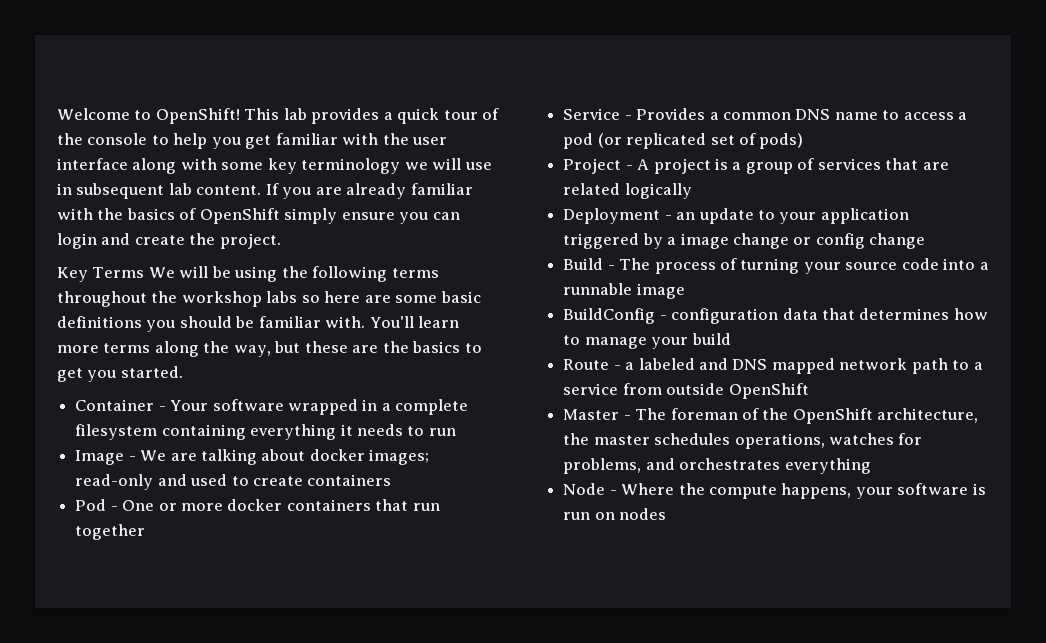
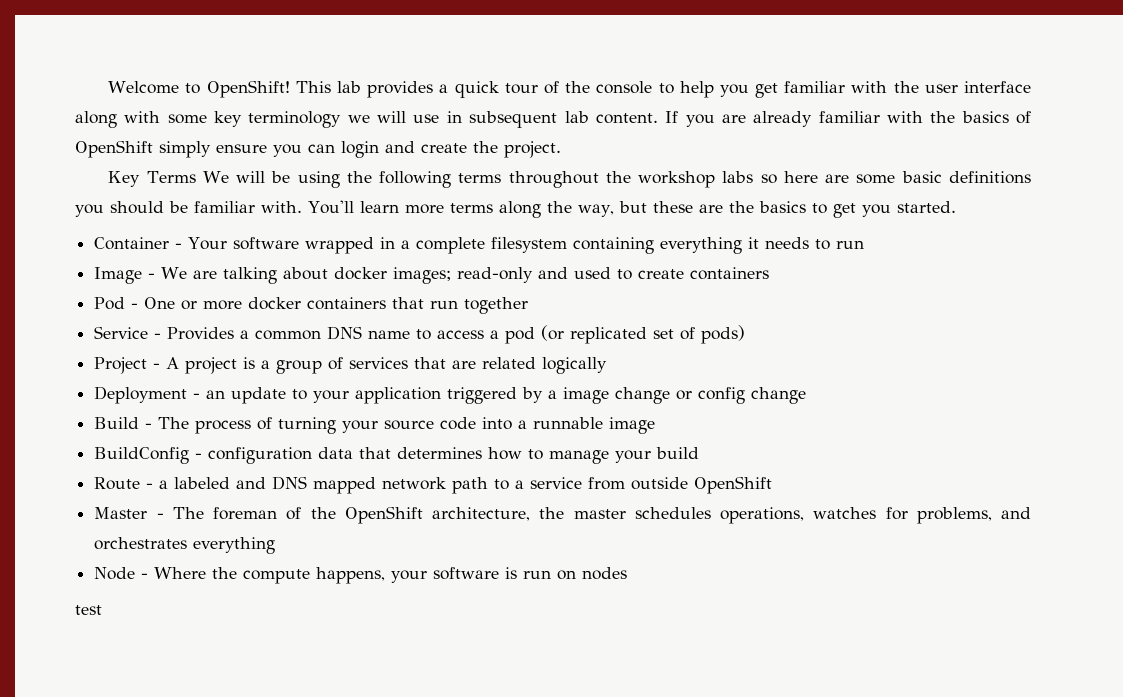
+ test

